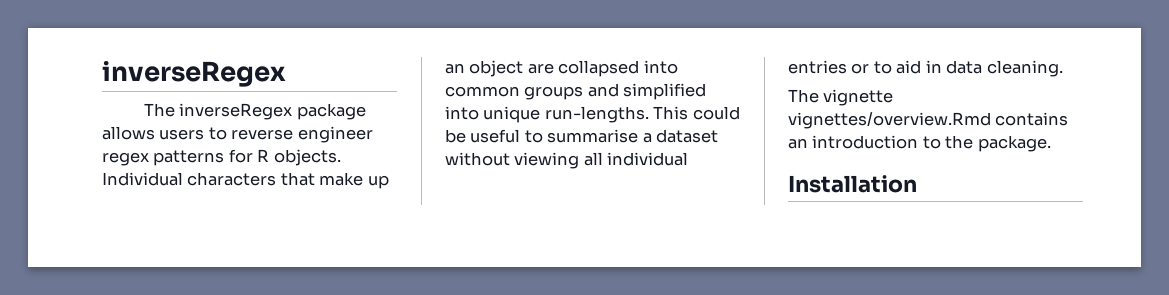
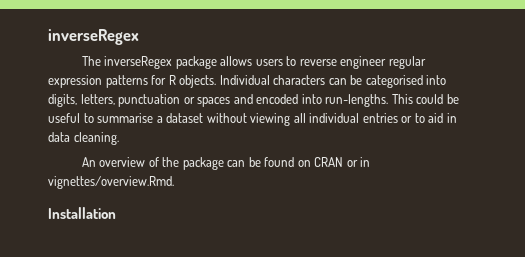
- The inverseRegex package allows users to reverse engineer regex patterns for R objects.
+ The inverseRegex package allows users to reverse engineer regular expression patterns for R objects.
- Individual characters that make up an object are collapsed into common groups and simplified into unique run-lengths.
+ Individual characters can be categorised into digits, letters, punctuation or spaces and encoded into run-lengths.
- The vignette vignettes/overview.Rmd contains an introduction to the package.
+ An overview of the package can be found on CRAN or in vignettes/overview.Rmd.

